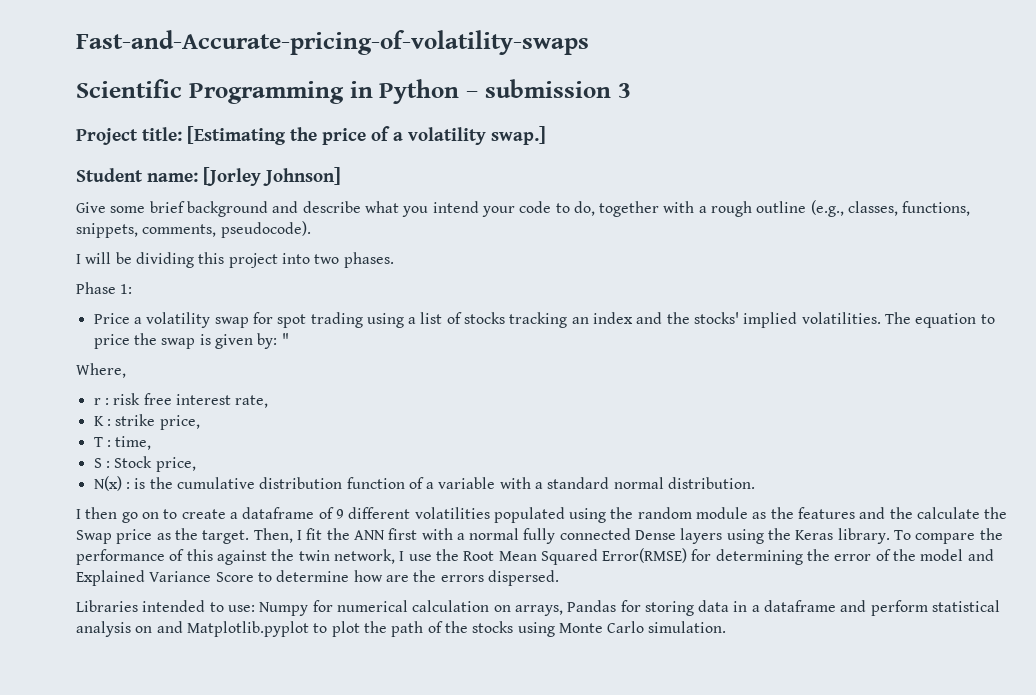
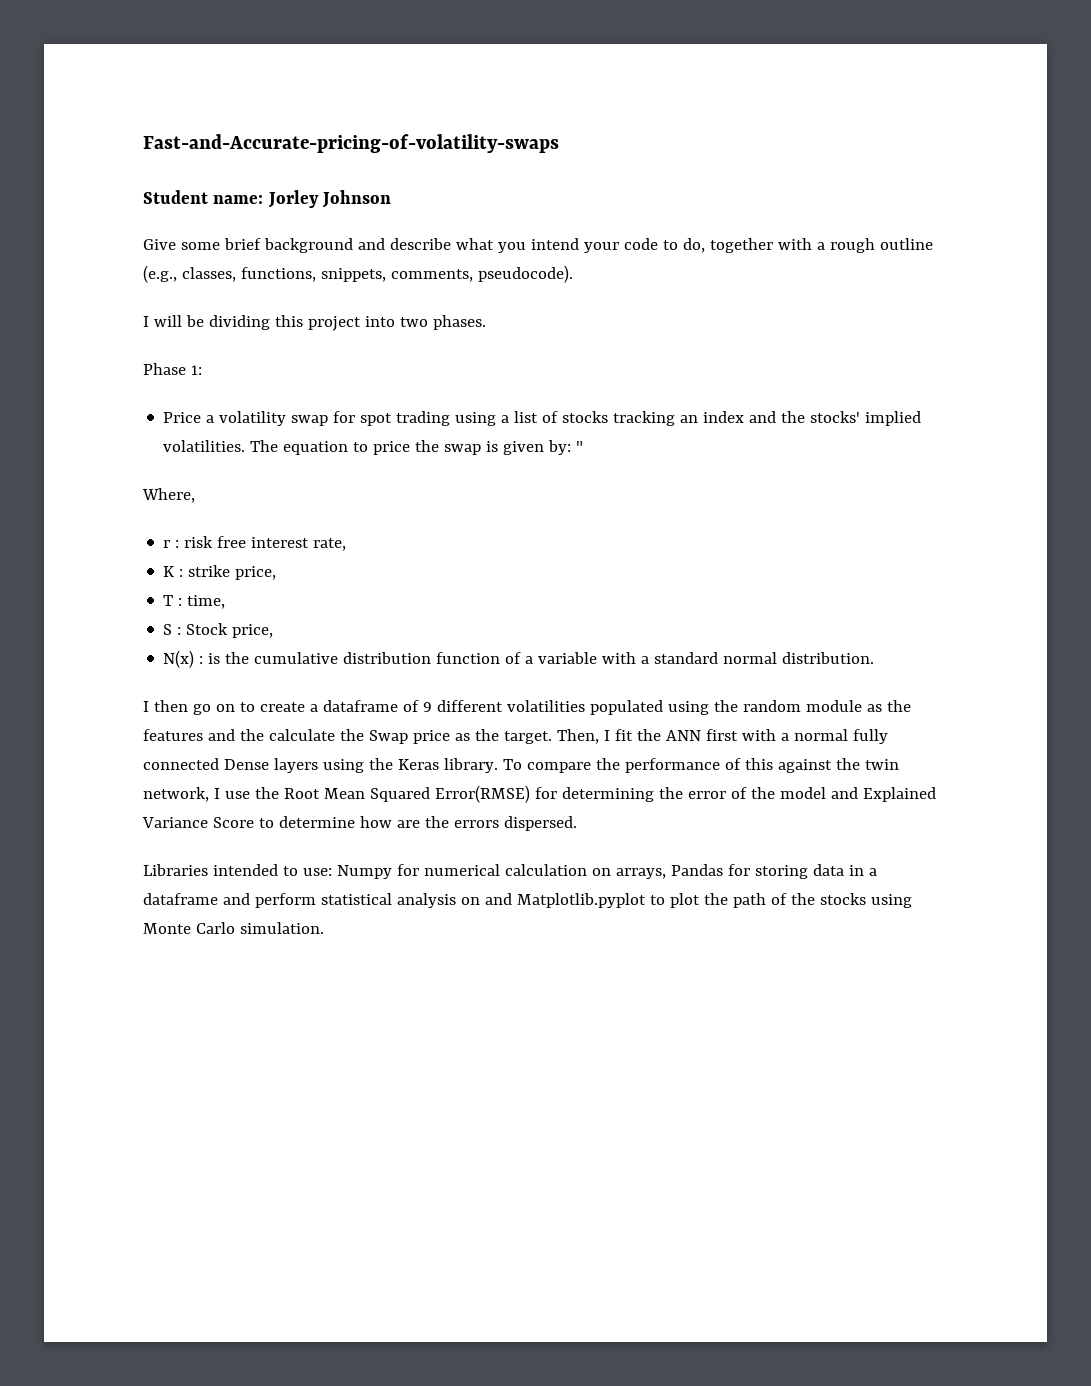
- Scientific Programming in Python – submission 3
- Project title: [Estimating the price of a volatility swap.]
- Student name: [Jorley Johnson]
+ Student name: Jorley Johnson

